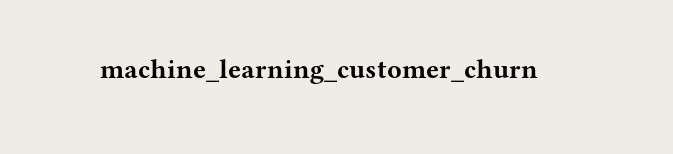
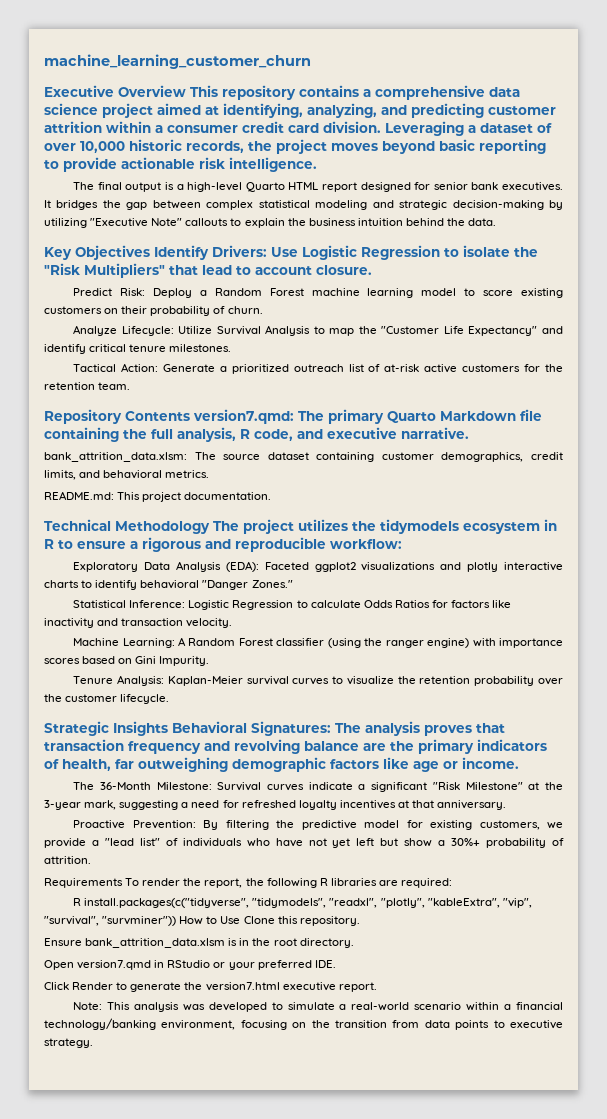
+ Executive Overview This repository contains a comprehensive data science project aimed at identifying, analyzing, and predicting customer attrition within a consumer credit card division. Leveraging a dataset of over 10,000 historic records, the project moves beyond basic reporting to provide actionable risk intelligence.
+ The final output is a high-level Quarto HTML report designed for senior bank executives. It bridges the gap between complex statistical modeling and strategic decision-making by utilizing "Executive Note" callouts to explain the business intuition behind the data.
+ Key Objectives Identify Drivers: Use Logistic Regression to isolate the "Risk Multipliers" that lead to account closure.
+ Predict Risk: Deploy a Random Forest machine learning model to score existing customers on their probability of churn.
+ Analyze Lifecycle: Utilize Survival Analysis to map the "Customer Life Expectancy" and identify critical tenure milestones.
+ Tactical Action: Generate a prioritized outreach list of at-risk active customers for the retention team.
+ Repository Contents version7.qmd: The primary Quarto Markdown file containing the full analysis, R code, and executive narrative.
+ bank_attrition_data.xlsm: The source dataset containing customer demographics, credit limits, and behavioral metrics.
+ README.md: This project documentation.
+ Technical Methodology The project utilizes the tidymodels ecosystem in R to ensure a rigorous and reproducible workflow:
+ Exploratory Data Analysis (EDA): Faceted ggplot2 visualizations and plotly interactive charts to identify behavioral "Danger Zones."
+ Statistical Inference: Logistic Regression to calculate Odds Ratios for factors like inactivity and transaction velocity.
+ Machine Learning: A Random Forest classifier (using the ranger engine) with importance scores based on Gini Impurity.
+ Tenure Analysis: Kaplan-Meier survival curves to visualize the retention probability over the customer lifecycle.
+ Strategic Insights Behavioral Signatures: The analysis proves that transaction frequency and revolving balance are the primary indicators of health, far outweighing demographic factors like age or income.
+ The 36-Month Milestone: Survival curves indicate a significant "Risk Milestone" at the 3-year mark, suggesting a need for refreshed loyalty incentives at that anniversary.
+ Proactive Prevention: By filtering the predictive model for existing customers, we provide a "lead list" of individuals who have not yet left but show a 30%+ probability of attrition.
+ Requirements To render the report, the following R libraries are required:
+ R install.packages(c("tidyverse", "tidymodels", "readxl", "plotly", "kableExtra", "vip", "survival", "survminer")) How to Use Clone this repository.
+ Ensure bank_attrition_data.xlsm is in the root directory.
+ Open version7.qmd in RStudio or your preferred IDE.
+ Click Render to generate the version7.html executive report.
+ Note: This analysis was developed to simulate a real-world scenario within a financial technology/banking environment, focusing on the transition from data points to executive strategy.

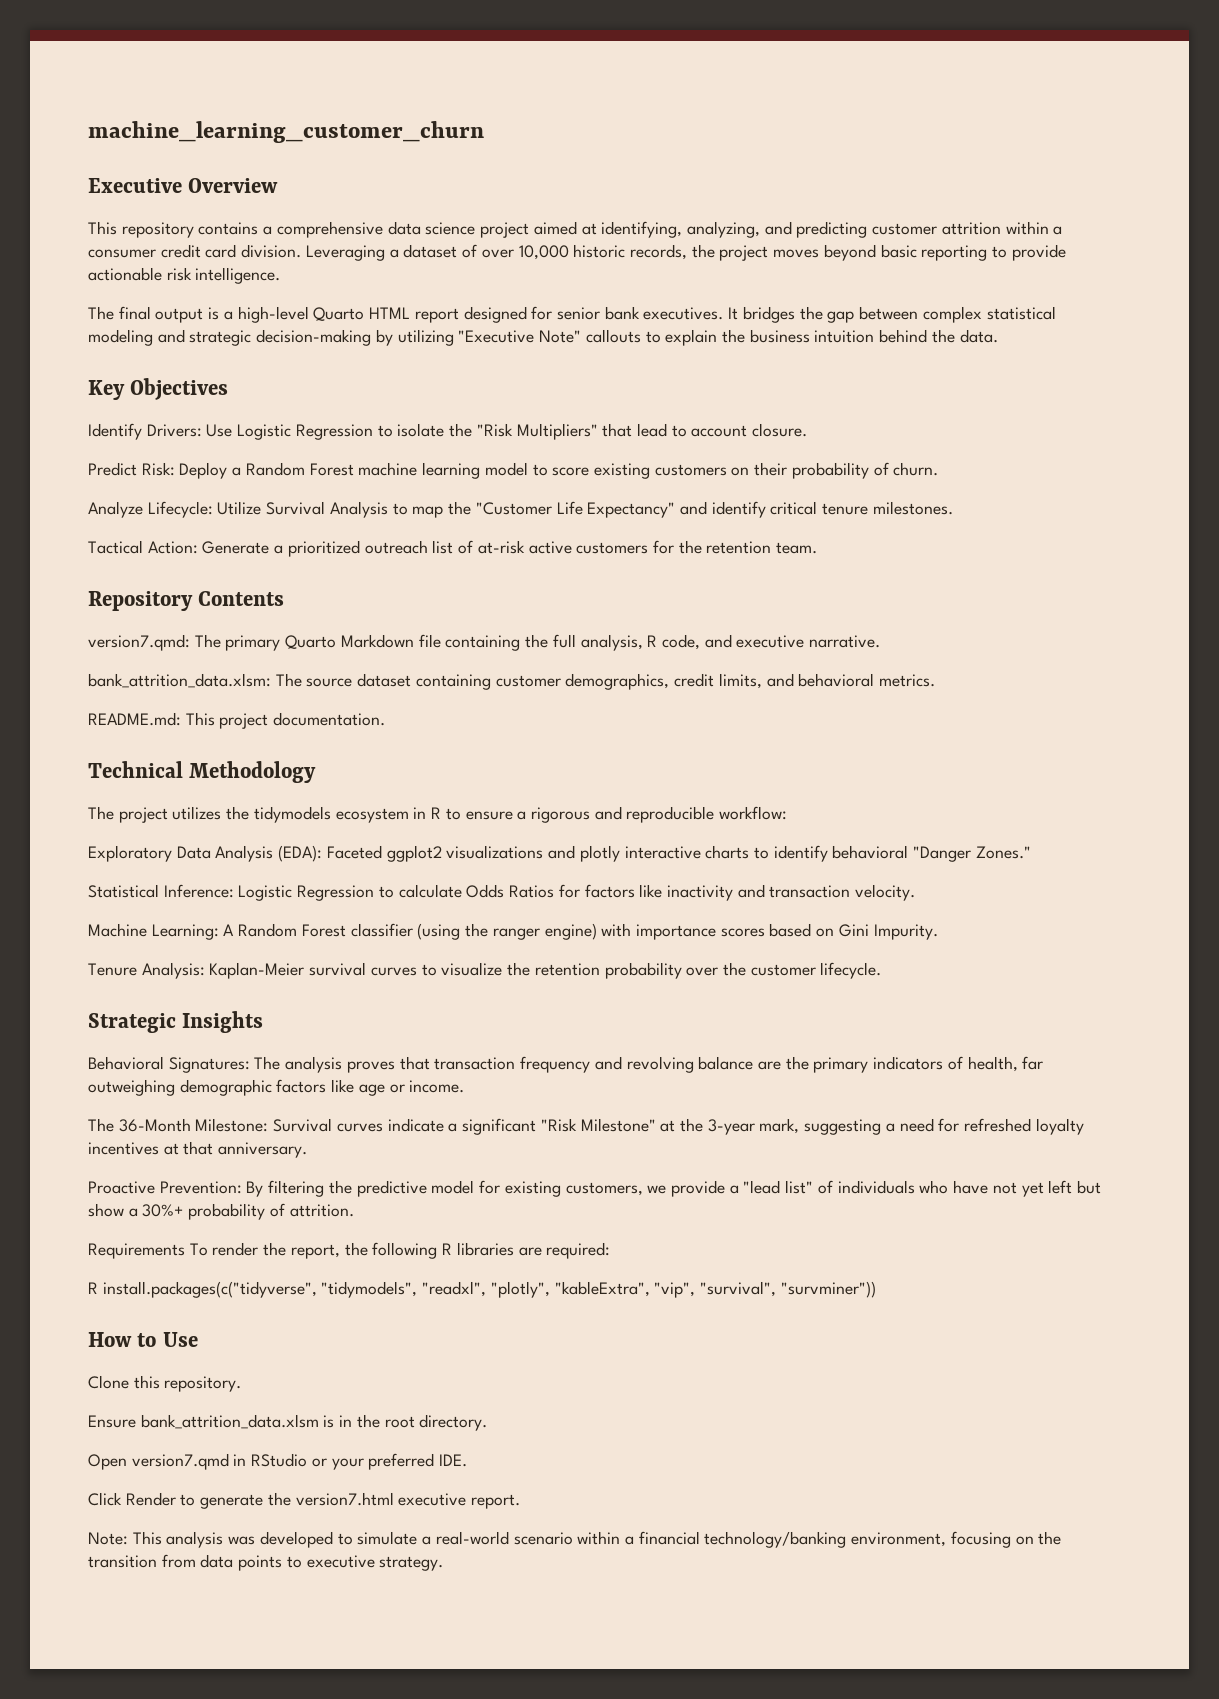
- Executive Overview This repository contains a comprehensive data science project aimed at identifying, analyzing, and predicting customer attrition within a consumer credit card division.
+ Executive Overview
+ This repository contains a comprehensive data science project aimed at identifying, analyzing, and predicting customer attrition within a consumer credit card division.
- Key Objectives Identify Drivers: Use Logistic Regression to isolate the "Risk Multipliers" that lead to account closure.
+ Key Objectives
+ Identify Drivers: Use Logistic Regression to isolate the "Risk Multipliers" that lead to account closure.
- Repository Contents version7.qmd: The primary Quarto Markdown file containing the full analysis, R code, and executive narrative.
+ Repository Contents
+ version7.qmd: The primary Quarto Markdown file containing the full analysis, R code, and executive narrative.
- Technical Methodology The project utilizes the tidymodels ecosystem in R to ensure a rigorous and reproducible workflow:
+ Technical Methodology
+ The project utilizes the tidymodels ecosystem in R to ensure a rigorous and reproducible workflow:
- Strategic Insights Behavioral Signatures: The analysis proves that transaction frequency and revolving balance are the primary indicators of health, far outweighing demographic factors like age or income.
+ Strategic Insights
+ Behavioral Signatures: The analysis proves that transaction frequency and revolving balance are the primary indicators of health, far outweighing demographic factors like age or income.
- R install.packages(c("tidyverse", "tidymodels", "readxl", "plotly", "kableExtra", "vip", "survival", "survminer")) How to Use Clone this repository.
+ R install.packages(c("tidyverse", "tidymodels", "readxl", "plotly", "kableExtra", "vip", "survival", "survminer"))
+ How to Use
+ Clone this repository.

